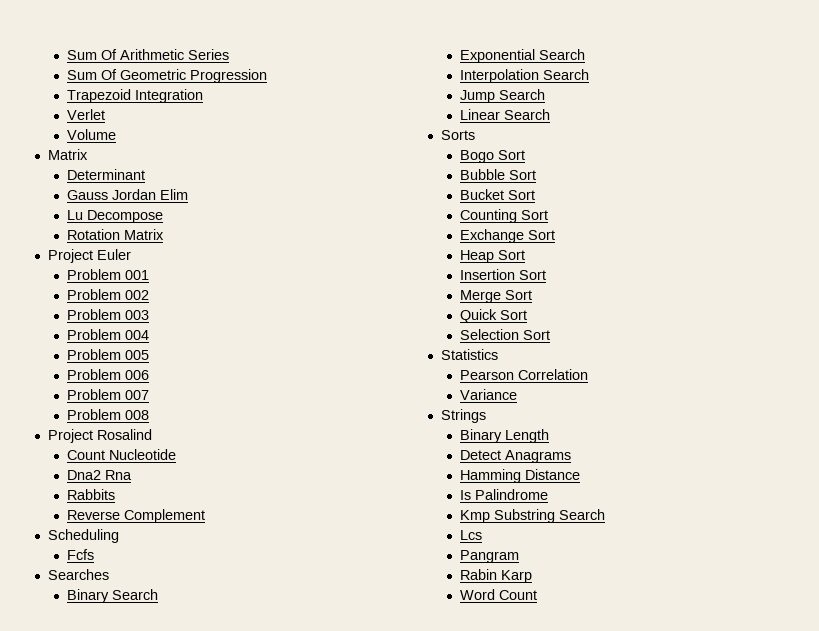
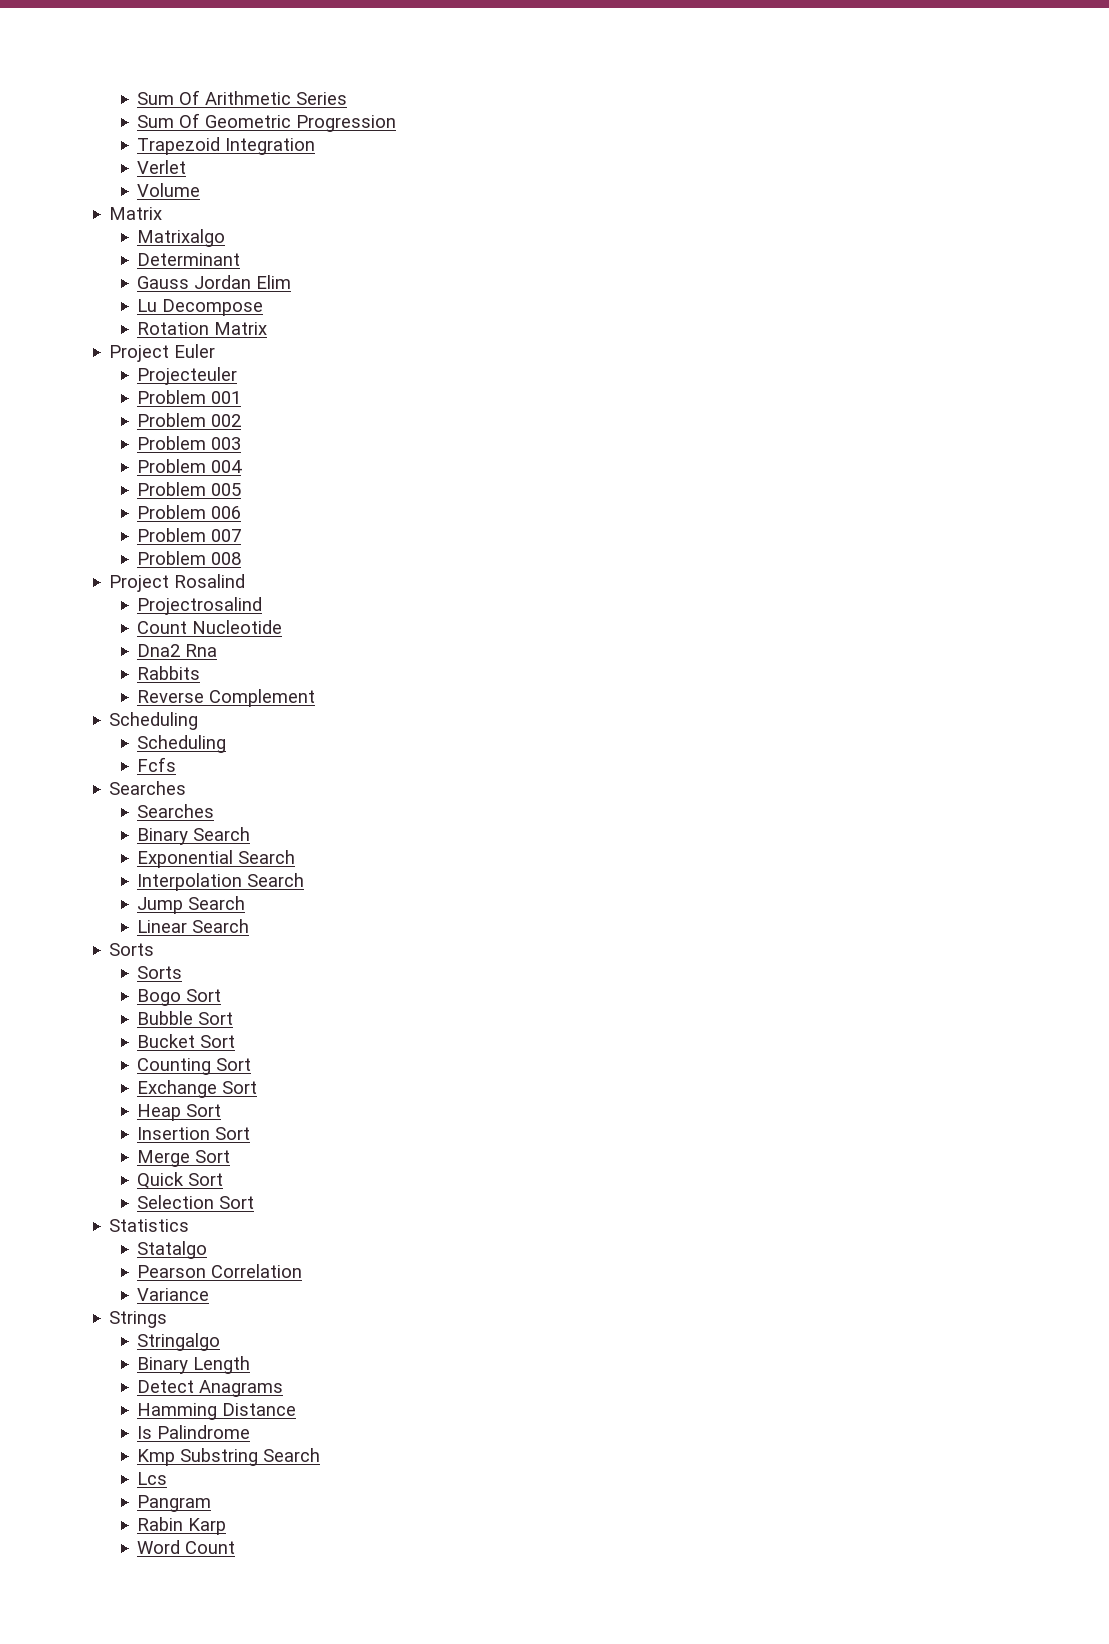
+ Matrixalgo
+ Projecteuler
+ Projectrosalind
  Reverse Complement
+ Scheduling
  Fcfs
+ Searches
  Linear Search
+ Sorts
+ Statalgo
+ Stringalgo

